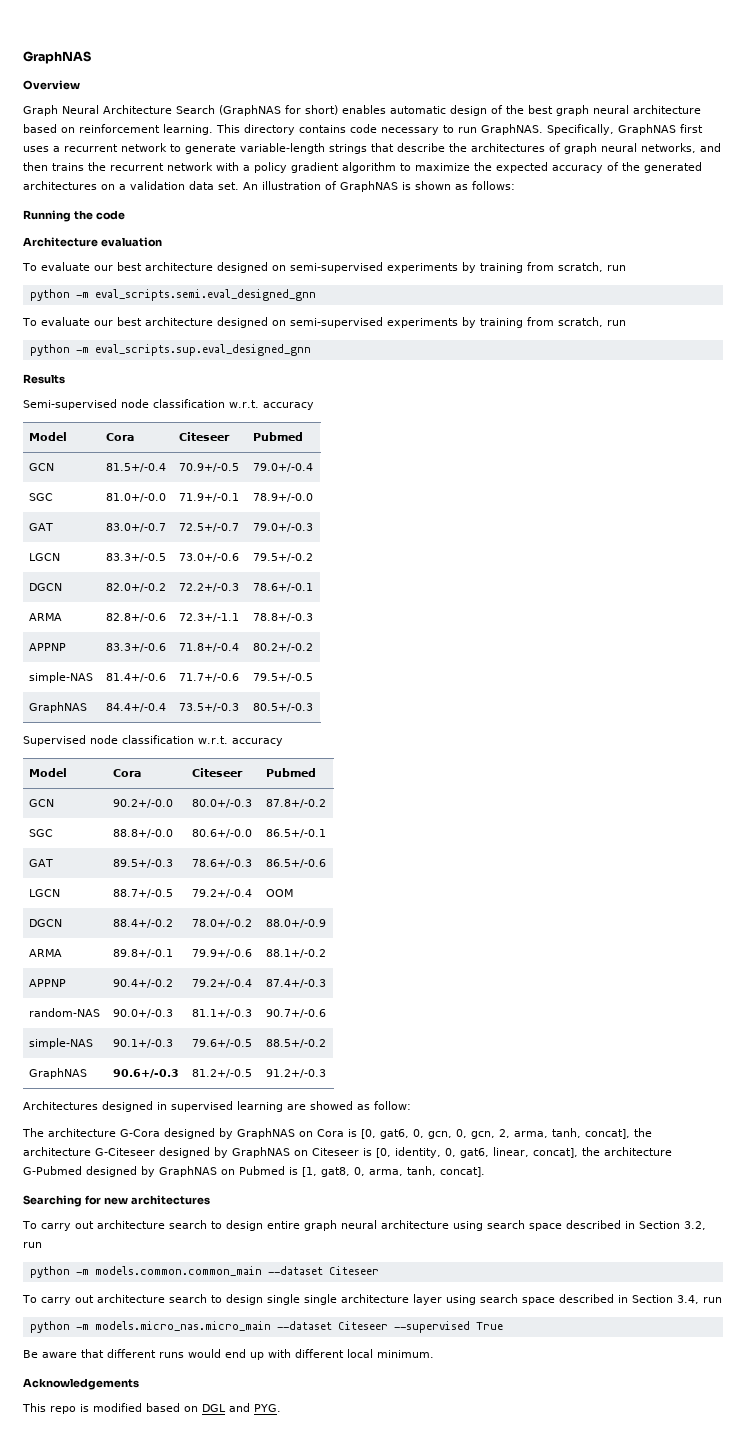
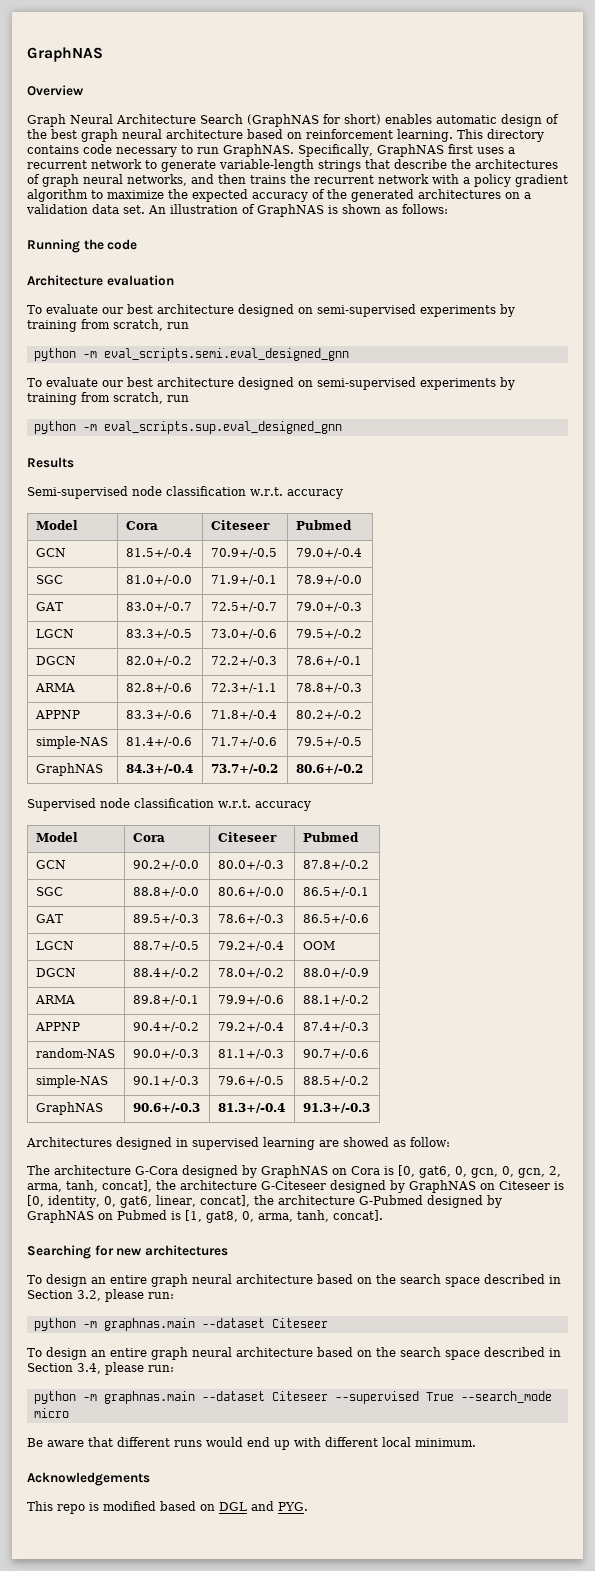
- GraphNAS | 84.4+/-0.4 | 73.5+/-0.3 | 80.5+/-0.3
+ GraphNAS | 84.3+/-0.4 | 73.7+/-0.2 | 80.6+/-0.2
- GraphNAS | 90.6+/-0.3 | 81.2+/-0.5 | 91.2+/-0.3
+ GraphNAS | 90.6+/-0.3 | 81.3+/-0.4 | 91.3+/-0.3
- To carry out architecture search to design entire graph neural architecture using search space described in Section 3.2, run
- python -m models.common.common_main --dataset Citeseer
+ To design an entire graph neural architecture based on the search space described in Section 3.2, please run:
+ python -m graphnas.main --dataset Citeseer
- To carry out architecture search to design single single architecture layer using search space described in Section 3.4, run
- python -m models.micro_nas.micro_main --dataset Citeseer --supervised True
+ To design an entire graph neural architecture based on the search space described in Section 3.4, please run:
+ python -m graphnas.main --dataset Citeseer --supervised True --search_mode micro

